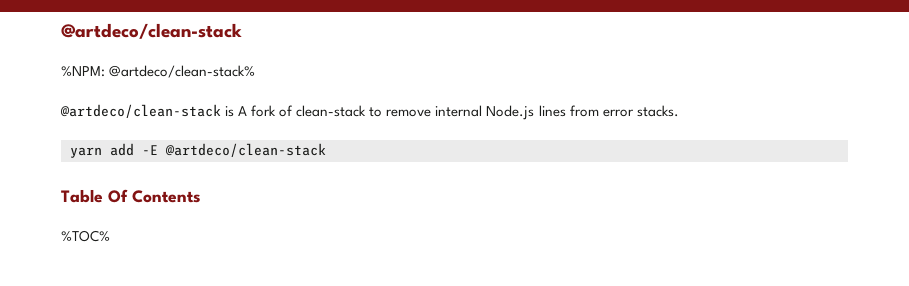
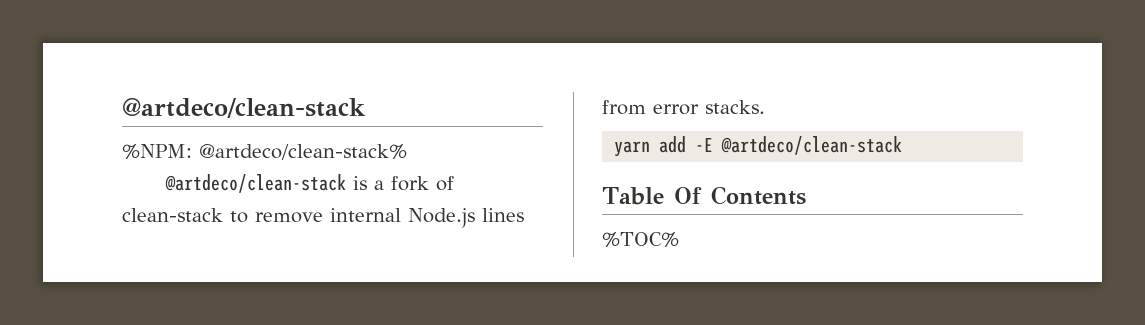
- @artdeco/clean-stack is A fork of clean-stack to remove internal Node.js lines from error stacks.
+ @artdeco/clean-stack is a fork of clean-stack to remove internal Node.js lines from error stacks.

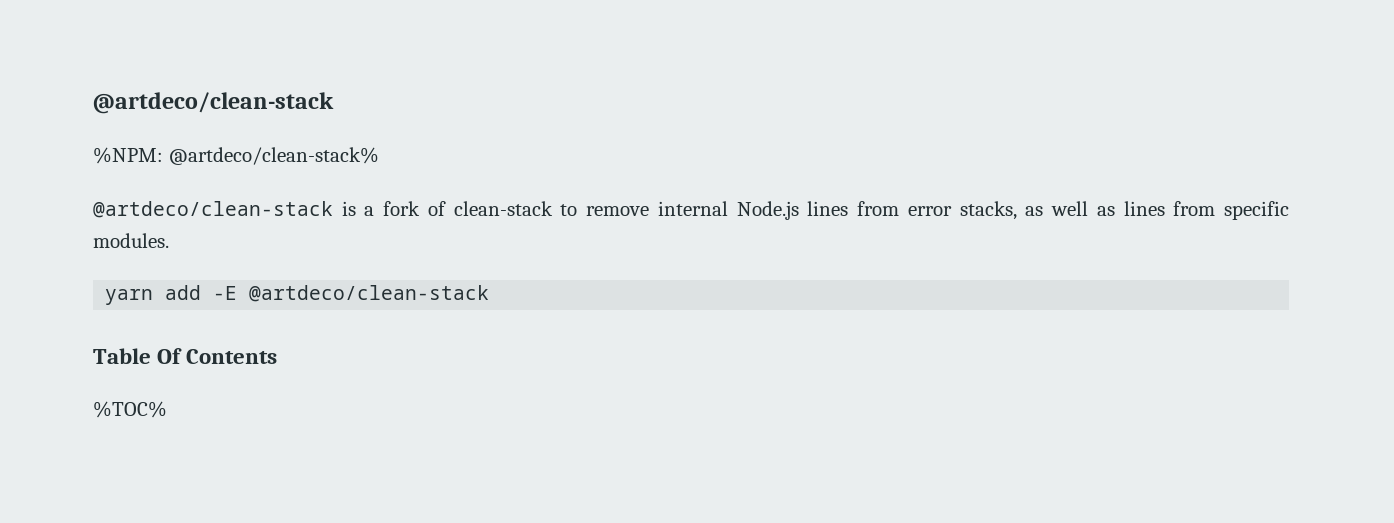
- @artdeco/clean-stack is a fork of clean-stack to remove internal Node.js lines from error stacks.
+ @artdeco/clean-stack is a fork of clean-stack to remove internal Node.js lines from error stacks, as well as lines from specific modules.

